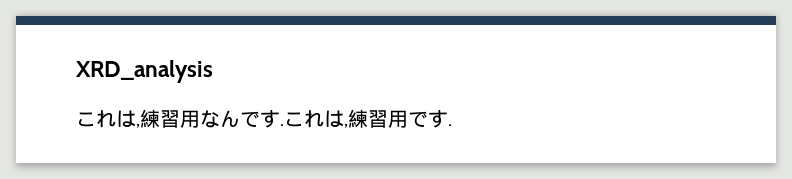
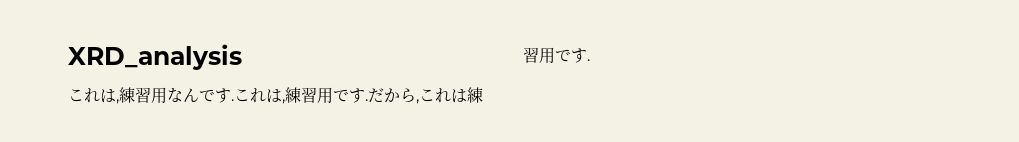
+ だから,これは練習用です.

